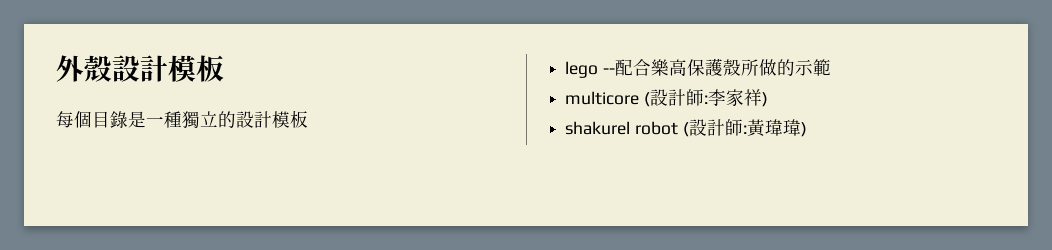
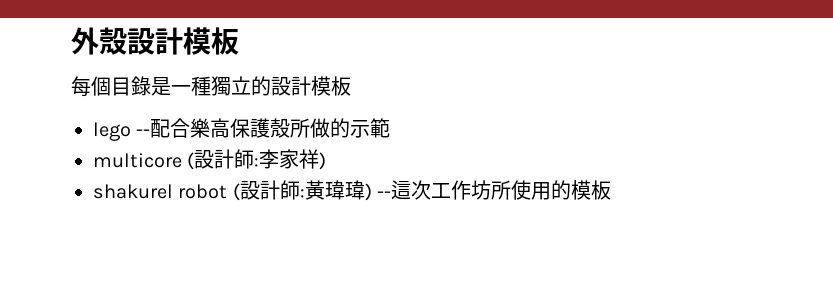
- shakurel robot (設計師:黃瑋瑋)
+ shakurel robot (設計師:黃瑋瑋) --這次工作坊所使用的模板

